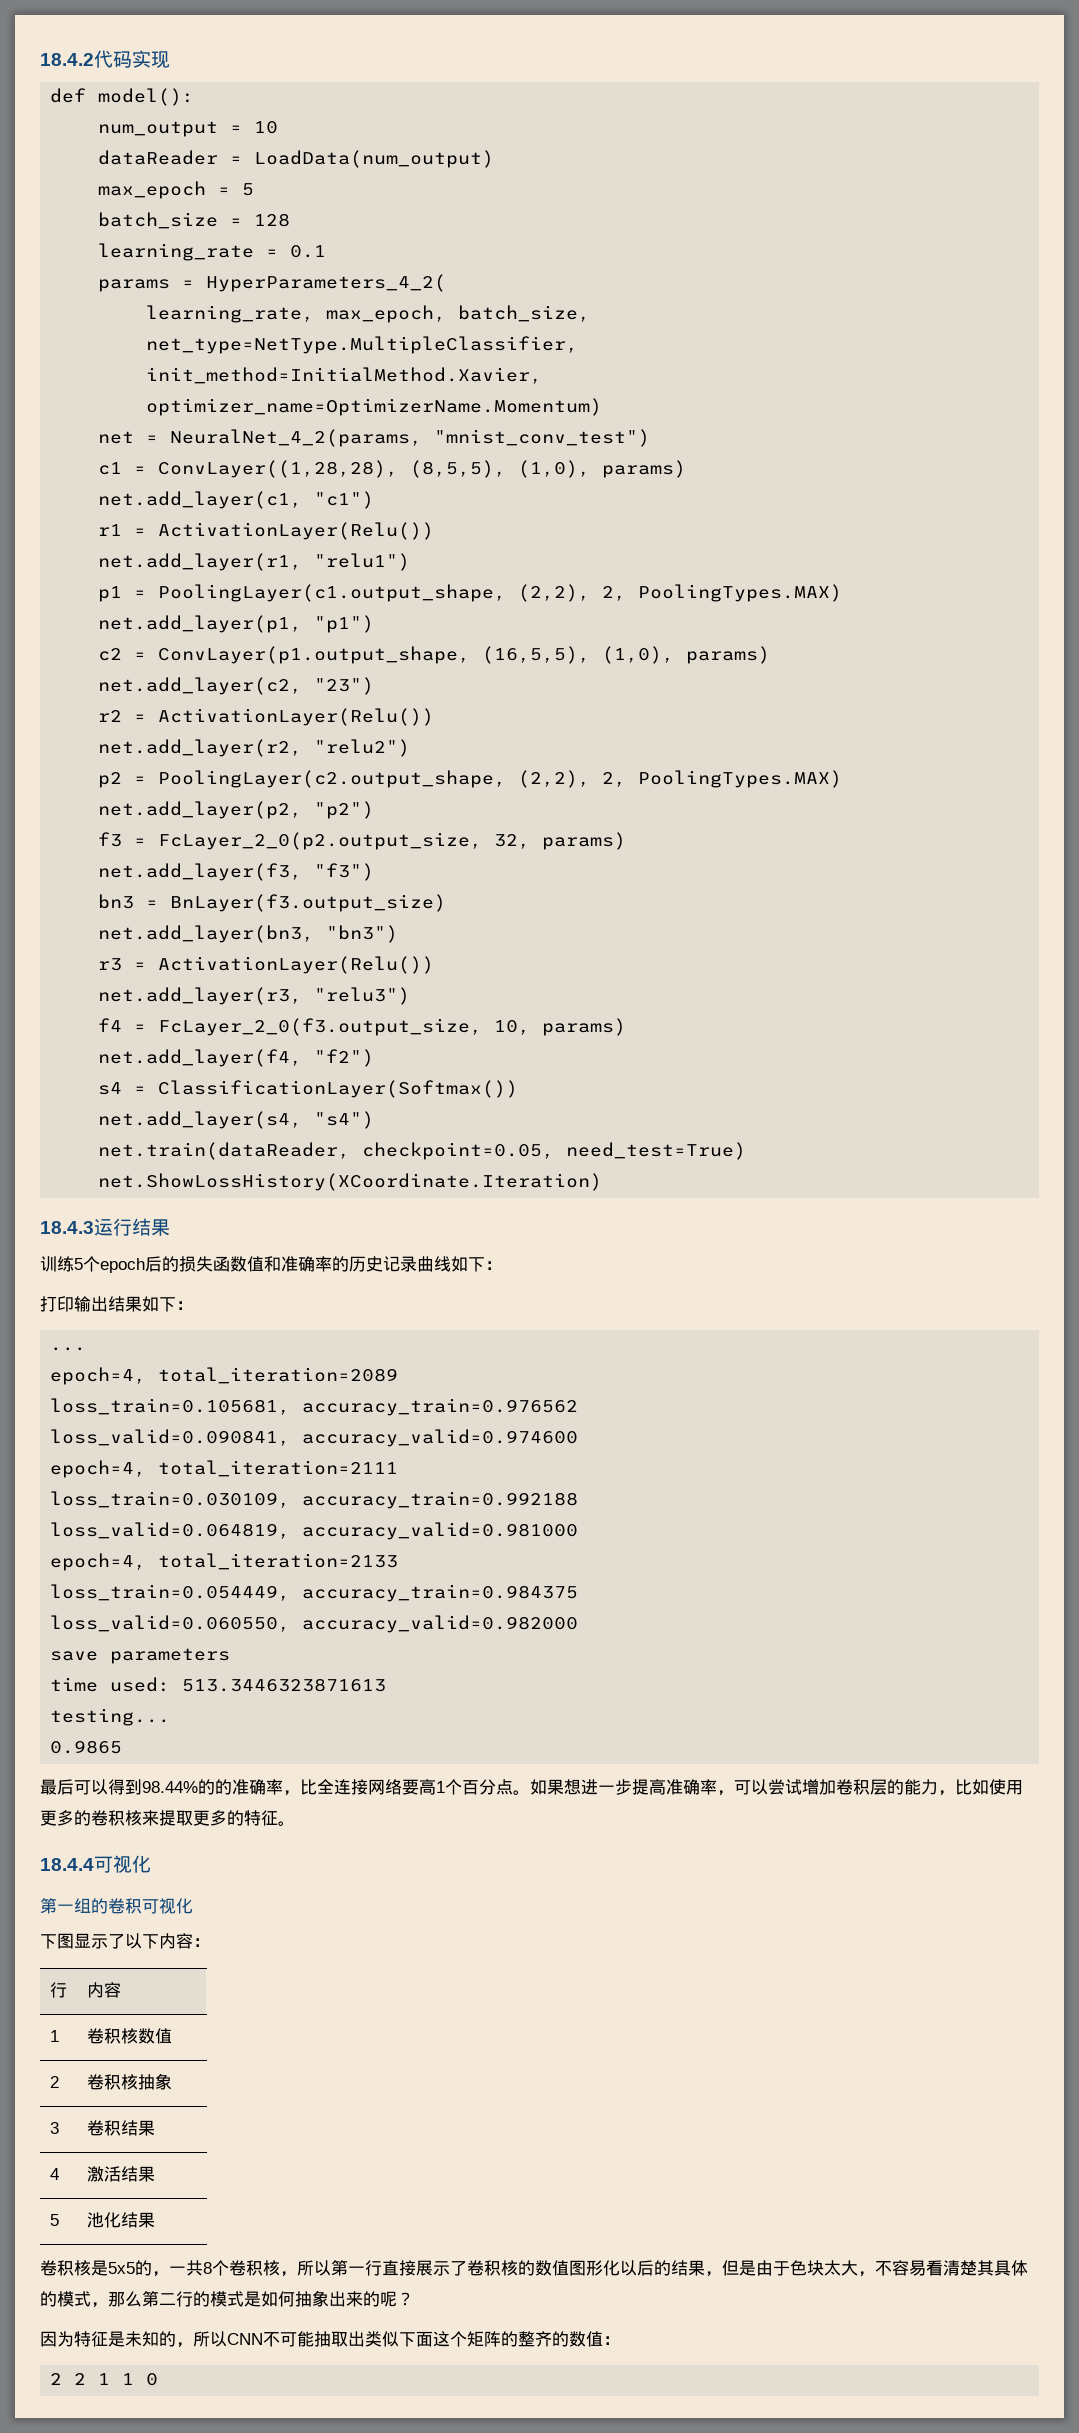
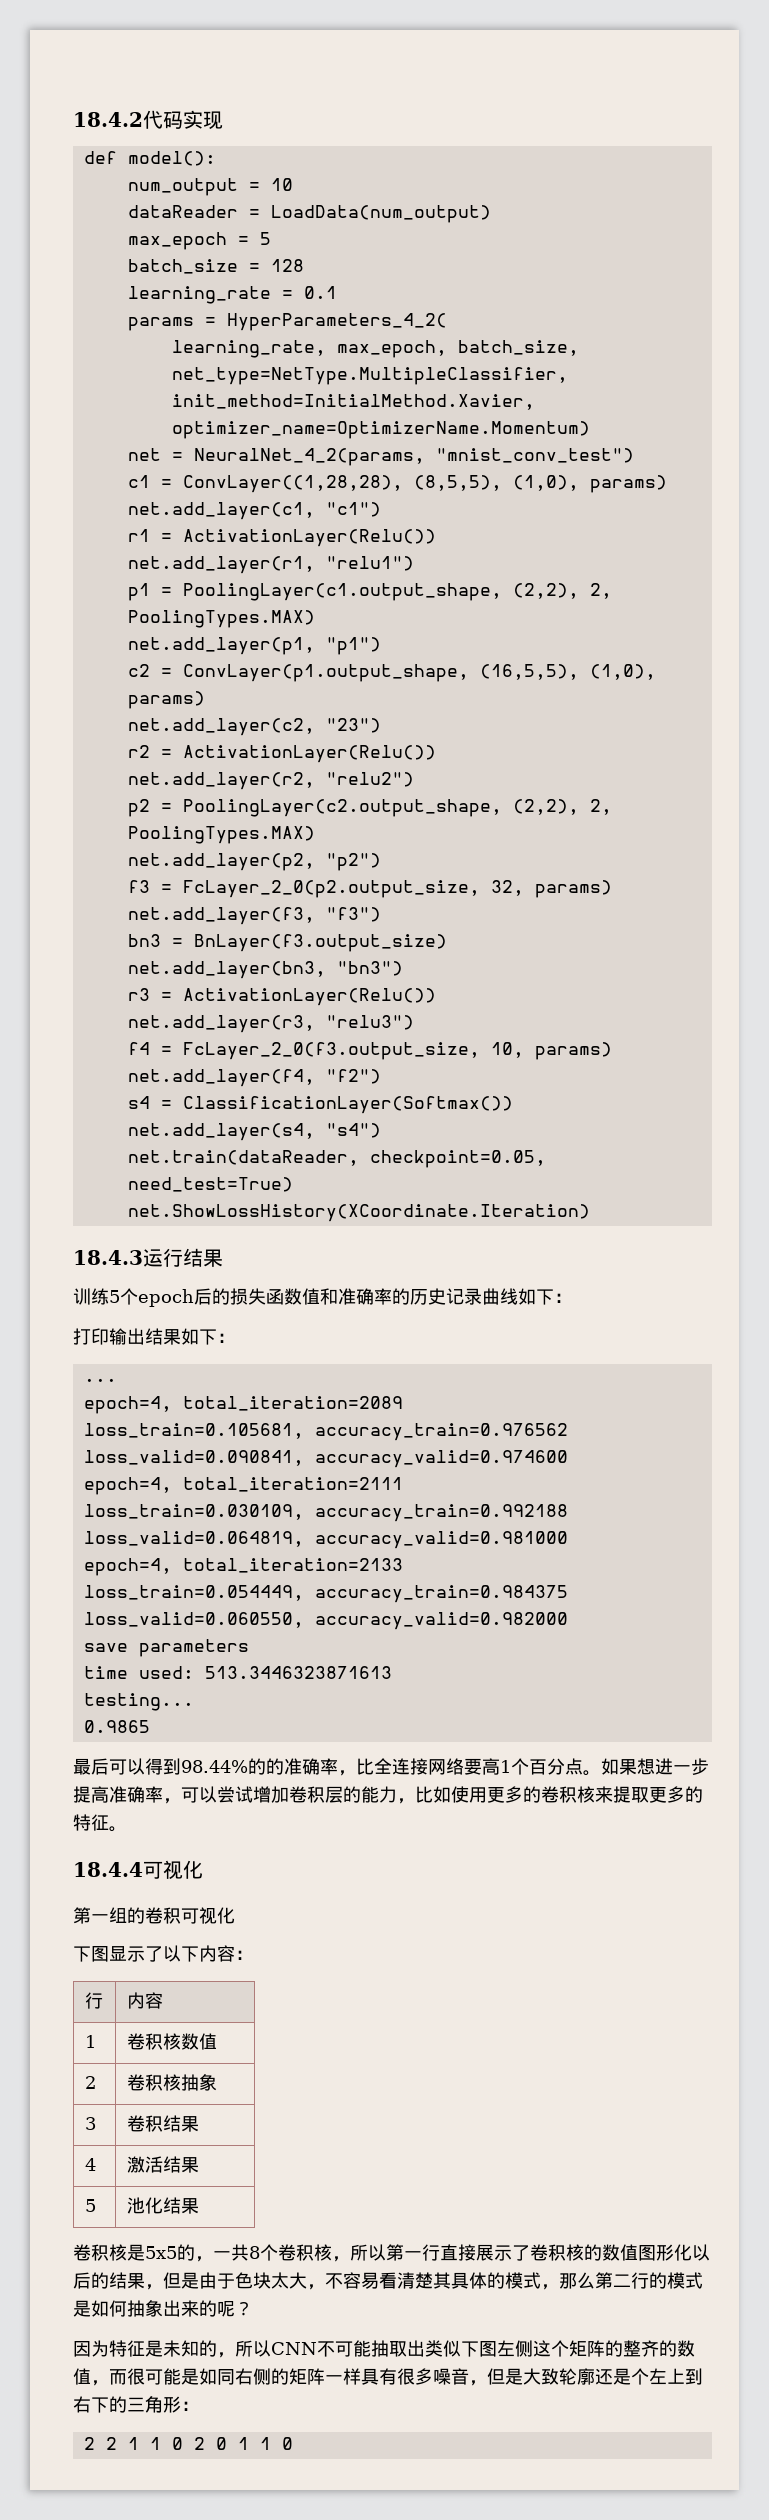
- 因为特征是未知的，所以CNN不可能抽取出类似下面这个矩阵的整齐的数值：
+ 因为特征是未知的，所以CNN不可能抽取出类似下图左侧这个矩阵的整齐的数值，而很可能是如同右侧的矩阵一样具有很多噪音，但是大致轮廓还是个左上到右下的三角形：
- 2 2 1 1 0
+ 2 2 1 1 0 2 0 1 1 0

